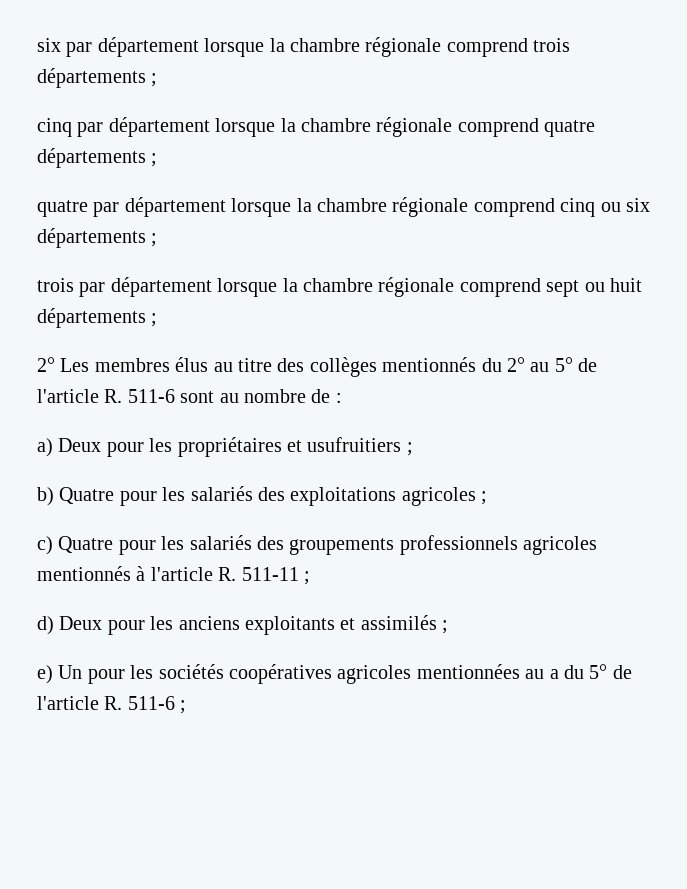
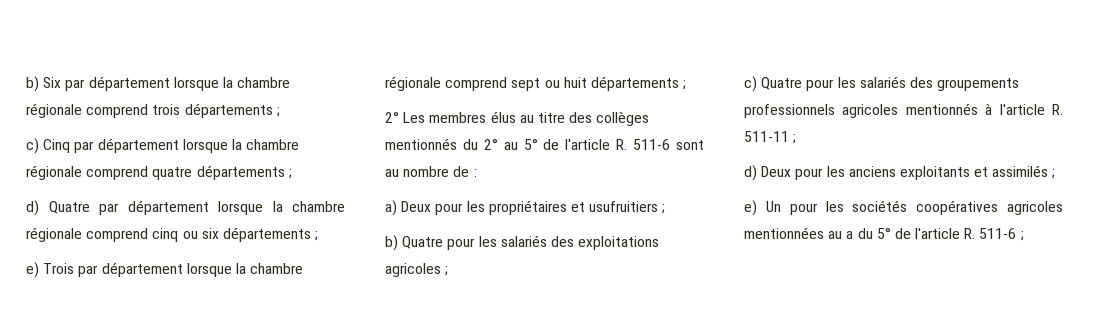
- six par département lorsque la chambre régionale comprend trois départements ;
+ b) Six par département lorsque la chambre régionale comprend trois départements ;
- cinq par département lorsque la chambre régionale comprend quatre départements ;
+ c) Cinq par département lorsque la chambre régionale comprend quatre départements ;
- quatre par département lorsque la chambre régionale comprend cinq ou six départements ;
+ d) Quatre par département lorsque la chambre régionale comprend cinq ou six départements ;
- trois par département lorsque la chambre régionale comprend sept ou huit départements ;
+ e) Trois par département lorsque la chambre régionale comprend sept ou huit départements ;

